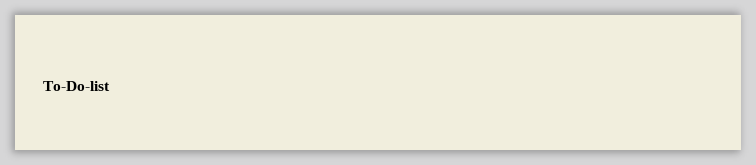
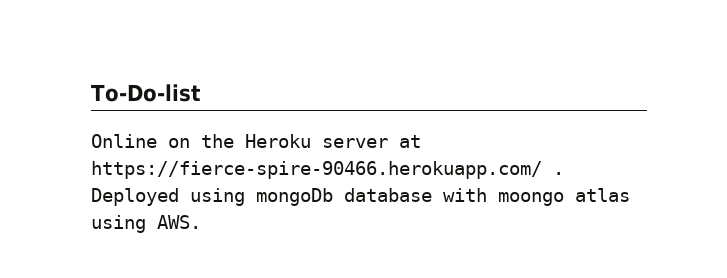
+ Online on the Heroku server at https://fierce-spire-90466.herokuapp.com/ . Deployed using mongoDb database with moongo atlas using AWS.

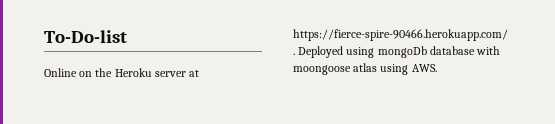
- Deployed using mongoDb database with moongo atlas using AWS.
+ Deployed using mongoDb database with moongoose atlas using AWS.

